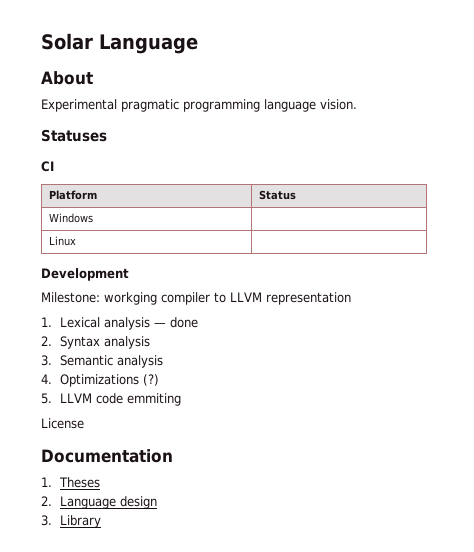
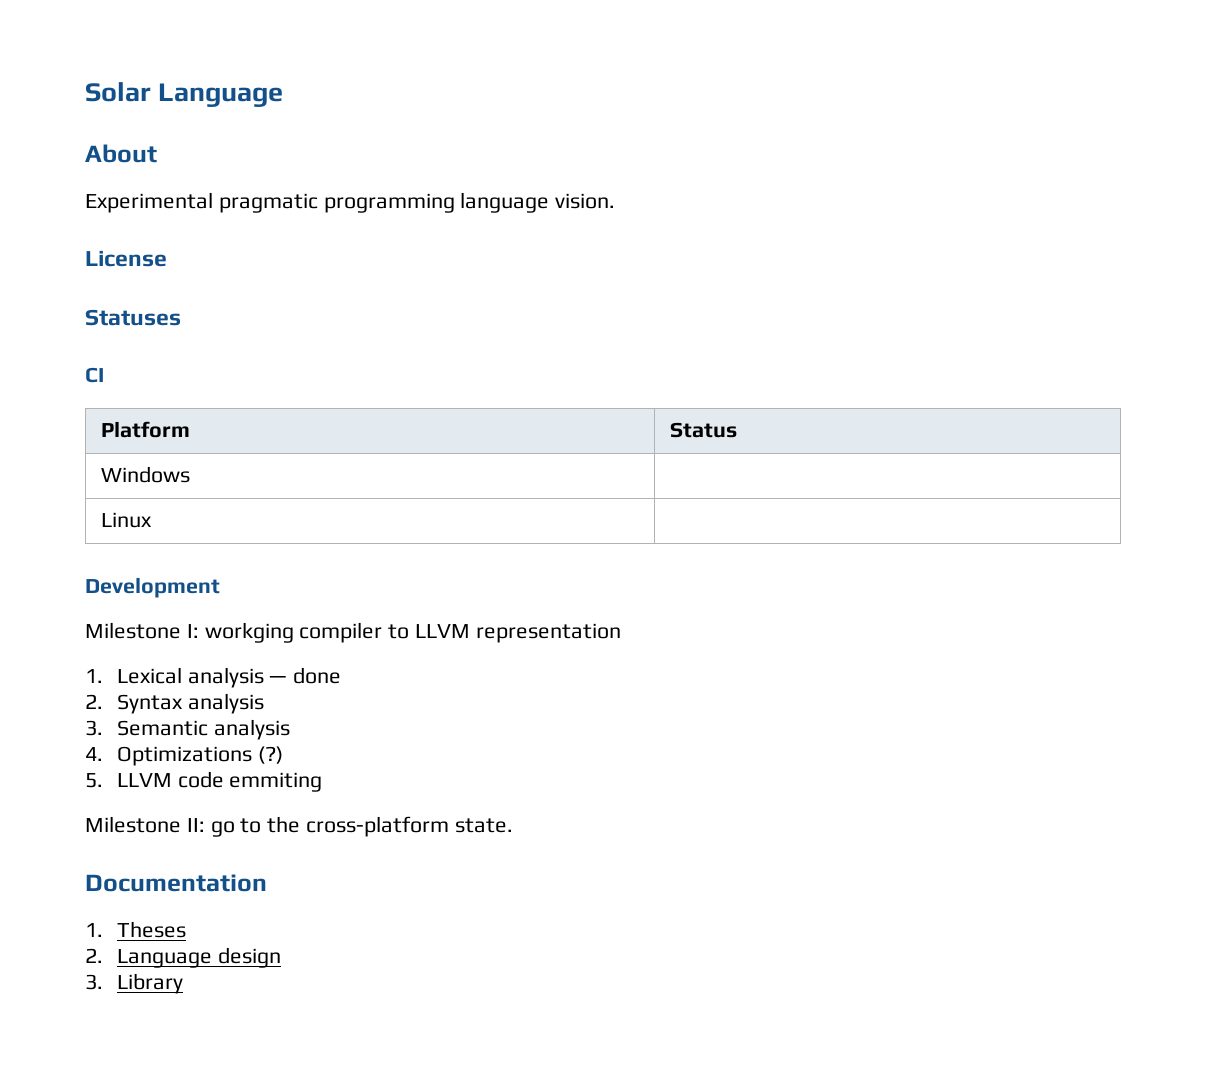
+ License
- Milestone: workging compiler to LLVM representation
+ Milestone I: workging compiler to LLVM representation
- License
+ Milestone II: go to the cross-platform state.

